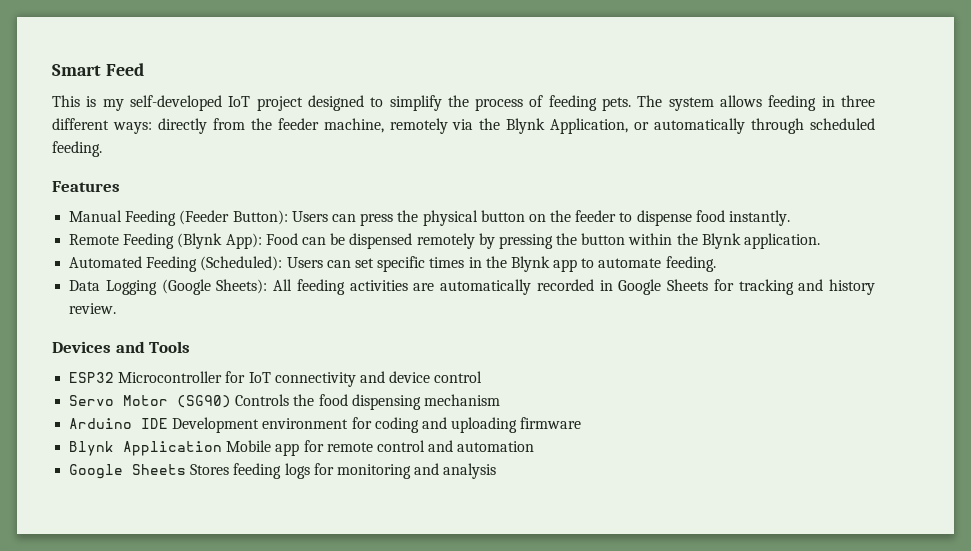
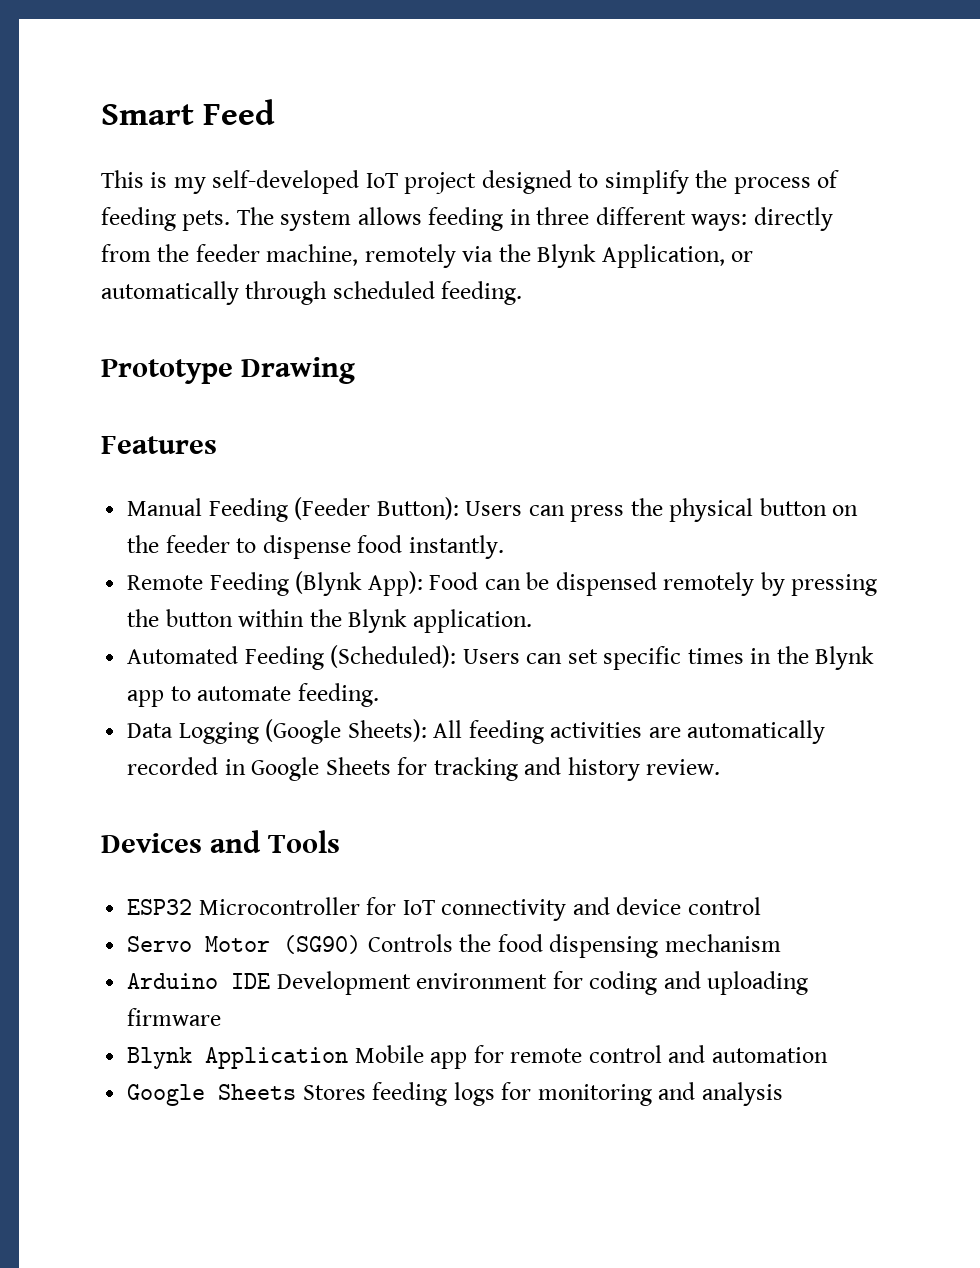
+ Prototype Drawing

